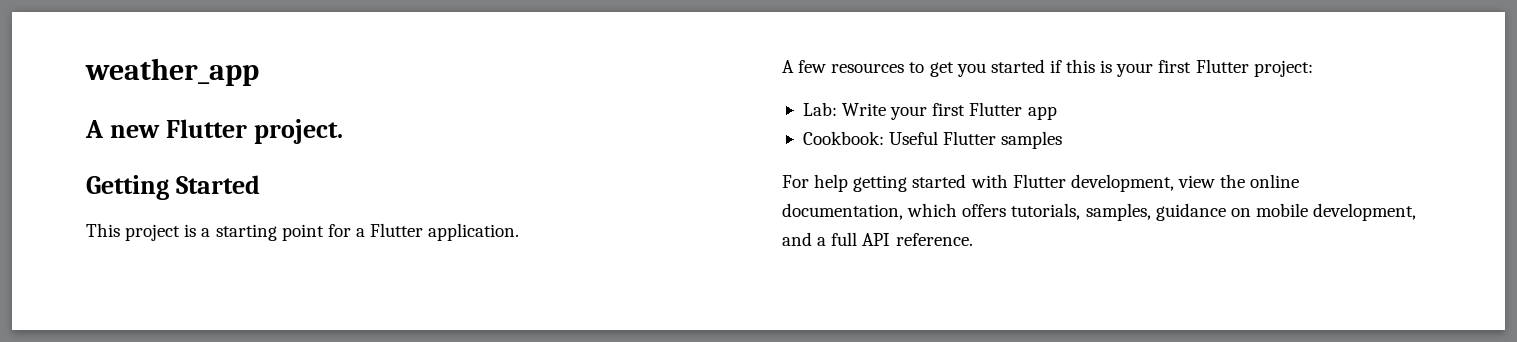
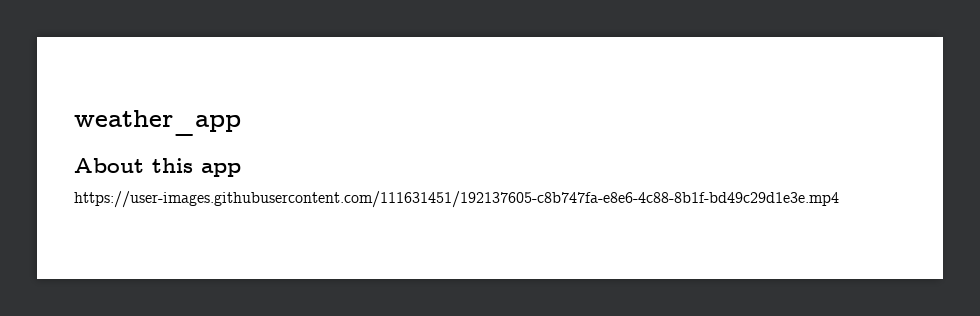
- A new Flutter project.
- Getting Started
- This project is a starting point for a Flutter application.
- A few resources to get you started if this is your first Flutter project:
- Lab: Write your first Flutter app
- Cookbook: Useful Flutter samples
- For help getting started with Flutter development, view the online documentation, which offers tutorials, samples, guidance on mobile development, and a full API reference.
+ About this app
+ https://user-images.githubusercontent.com/111631451/192137605-c8b747fa-e8e6-4c88-8b1f-bd49c29d1e3e.mp4

